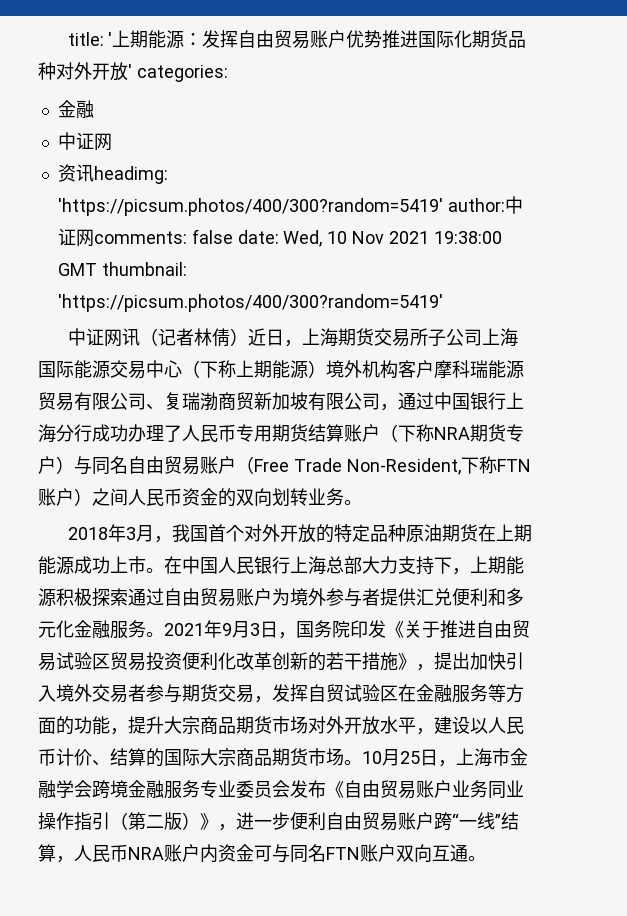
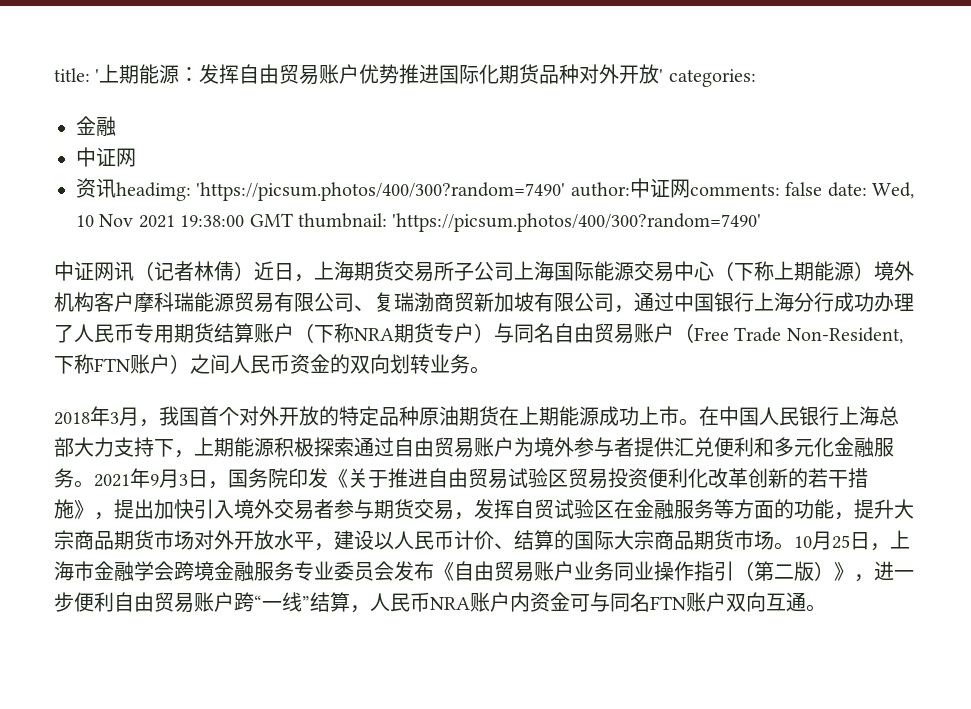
- 资讯headimg: 'https://picsum.photos/400/300?random=5419' author:中证网comments: false date: Wed, 10 Nov 2021 19:38:00 GMT thumbnail: 'https://picsum.photos/400/300?random=5419'
+ 资讯headimg: 'https://picsum.photos/400/300?random=7490' author:中证网comments: false date: Wed, 10 Nov 2021 19:38:00 GMT thumbnail: 'https://picsum.photos/400/300?random=7490'

